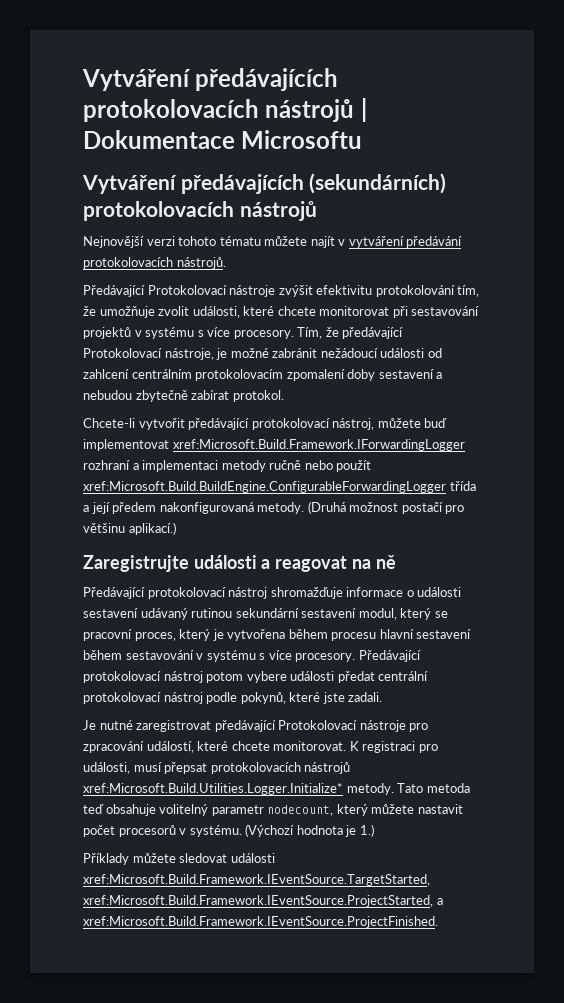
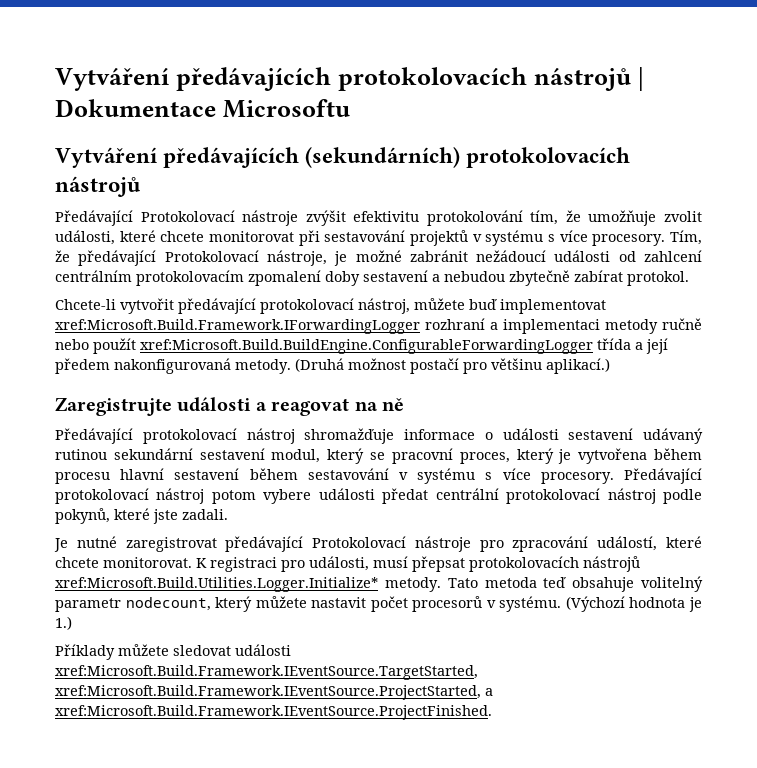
- Nejnovější verzi tohoto tématu můžete najít v vytváření předávání protokolovacích nástrojů.

